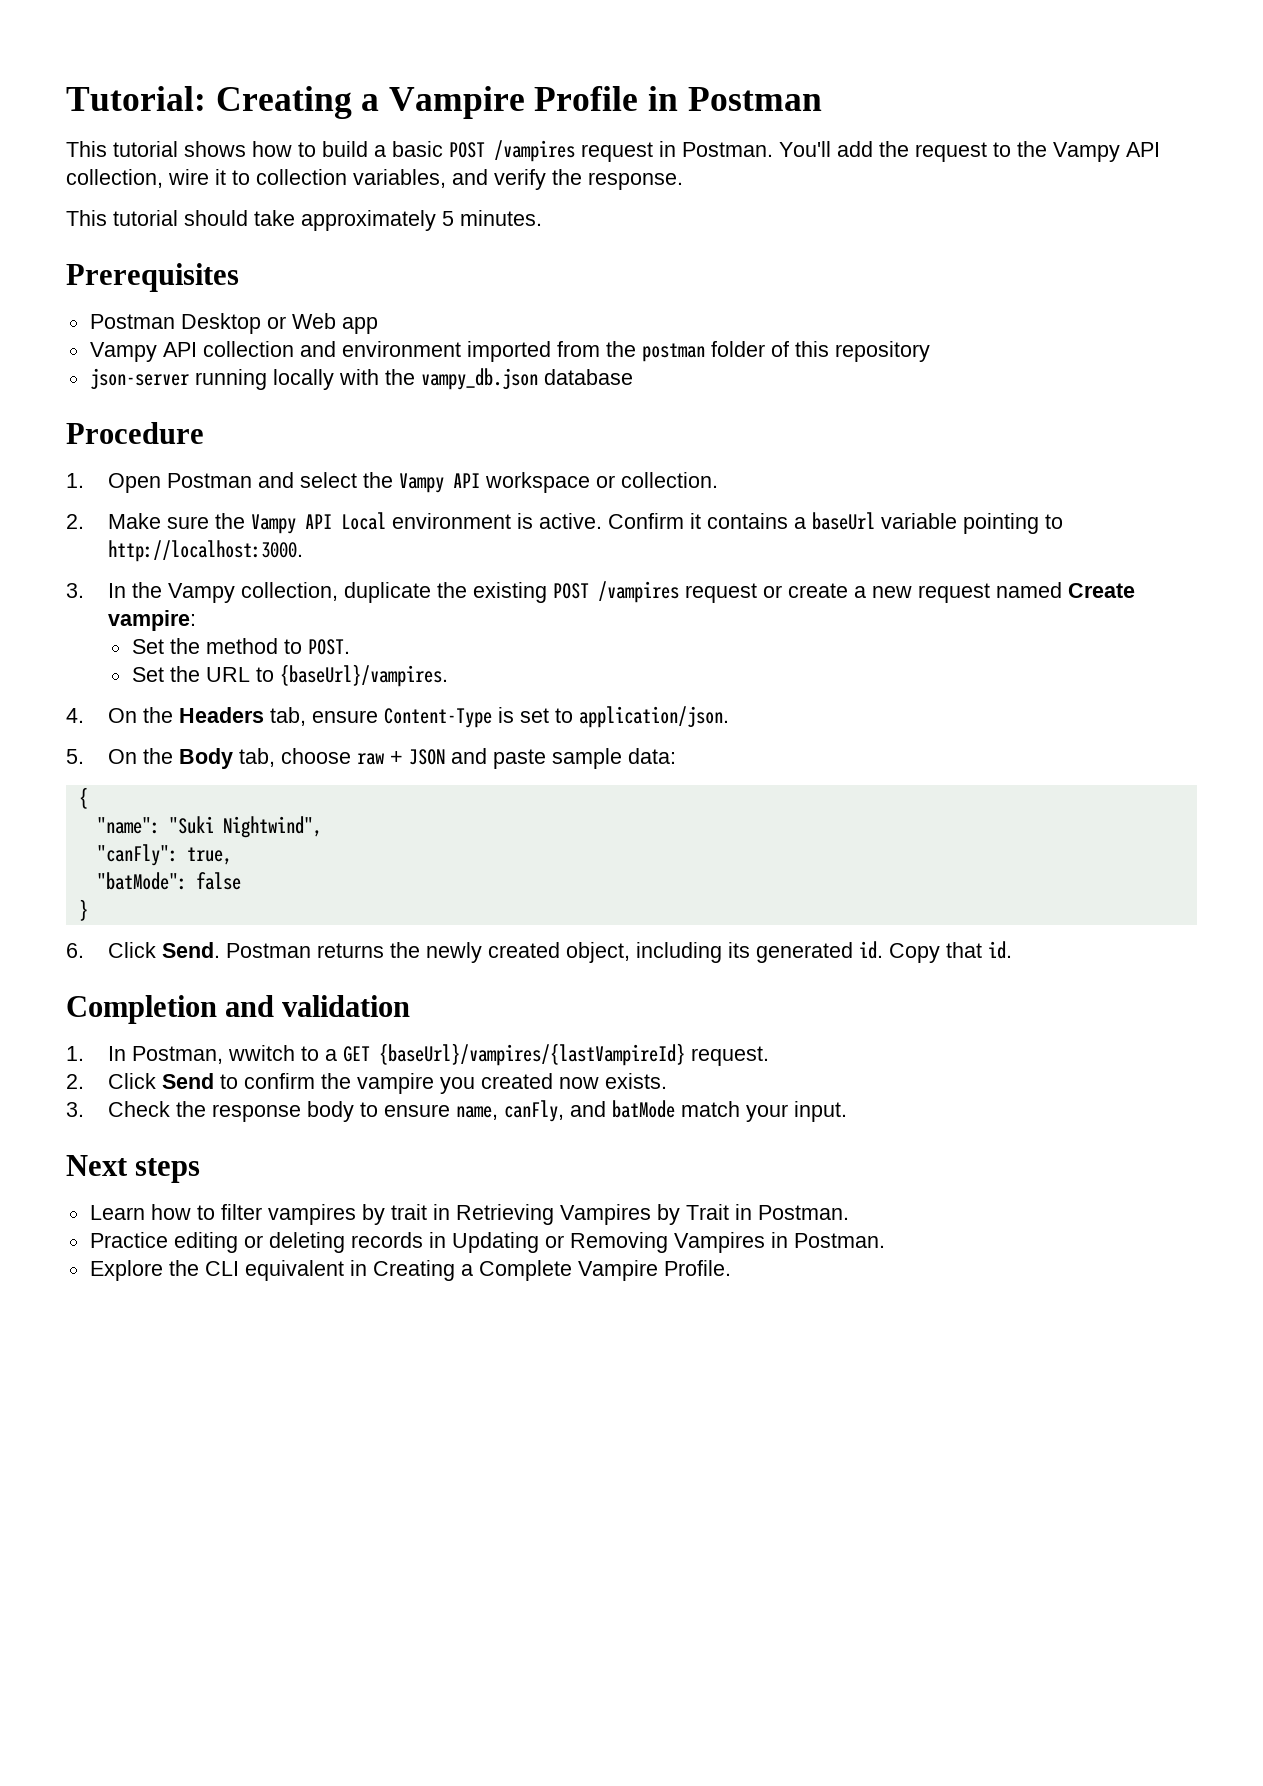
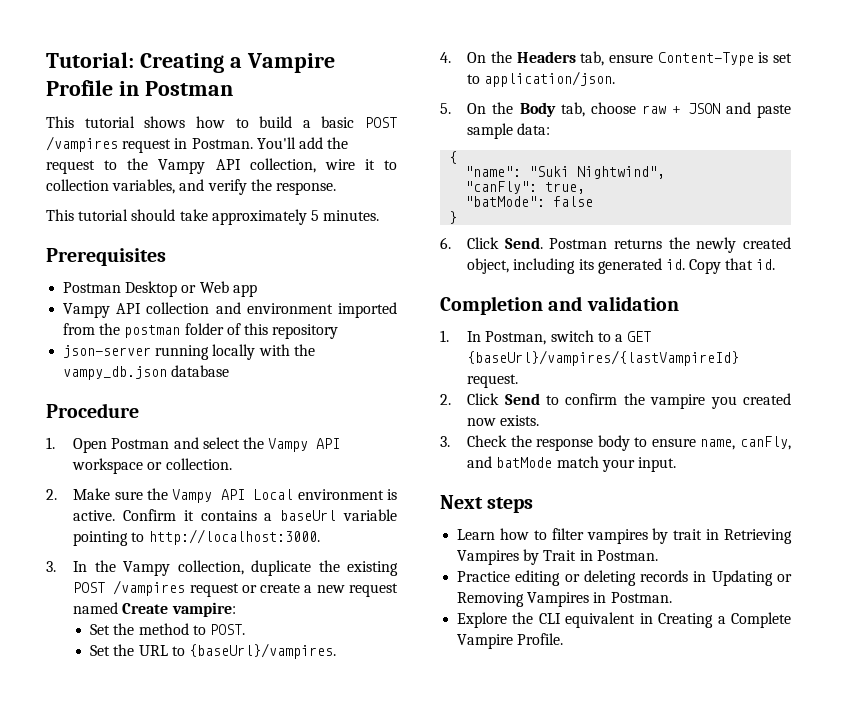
- 1. In Postman, wwitch to a GET {baseUrl}/vampires/{lastVampireId} request.
+ 1. In Postman, switch to a GET {baseUrl}/vampires/{lastVampireId} request.

